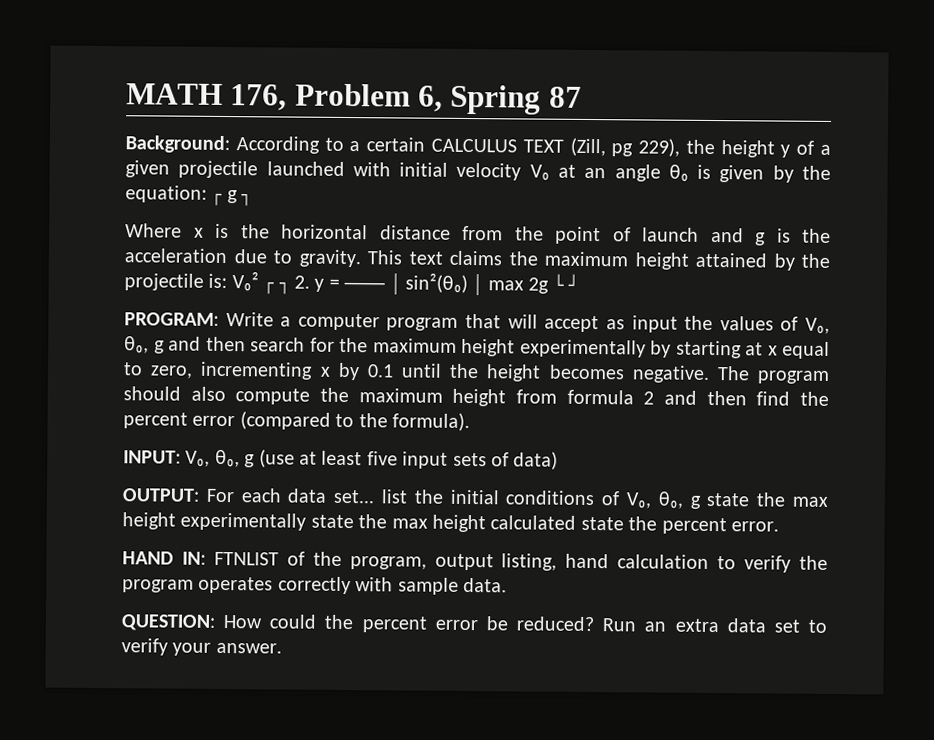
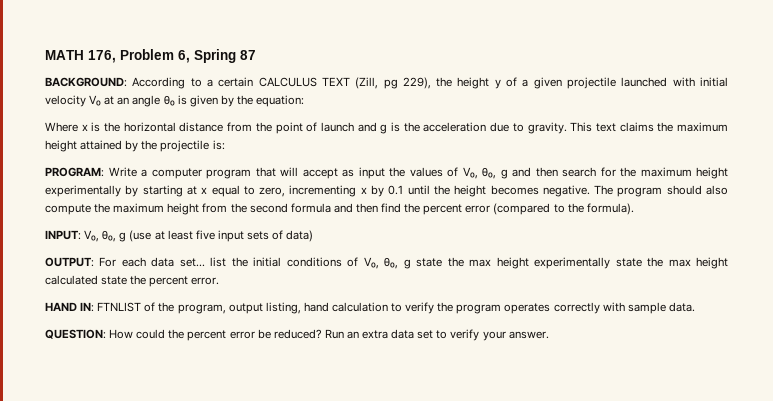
- Background: According to a certain CALCULUS TEXT (Zill, pg 229), the height y of a given projectile launched with initial velocity V₀ at an angle θ₀ is given by the equation: ┌ g ┐
+ BACKGROUND: According to a certain CALCULUS TEXT (Zill, pg 229), the height y of a given projectile launched with initial velocity V₀ at an angle θ₀ is given by the equation:
- This text claims the maximum height attained by the projectile is: V₀² ┌ ┐ 2. y = ──── │ sin²(θ₀) │ max 2g └ ┘
+ This text claims the maximum height attained by the projectile is:
- The program should also compute the maximum height from formula 2 and then find the percent error (compared to the formula).
+ The program should also compute the maximum height from the second formula and then find the percent error (compared to the formula).

